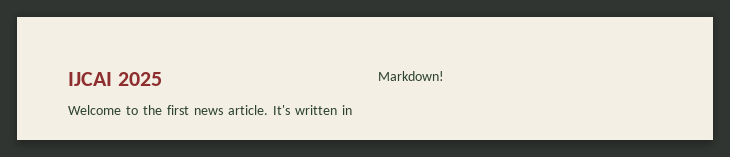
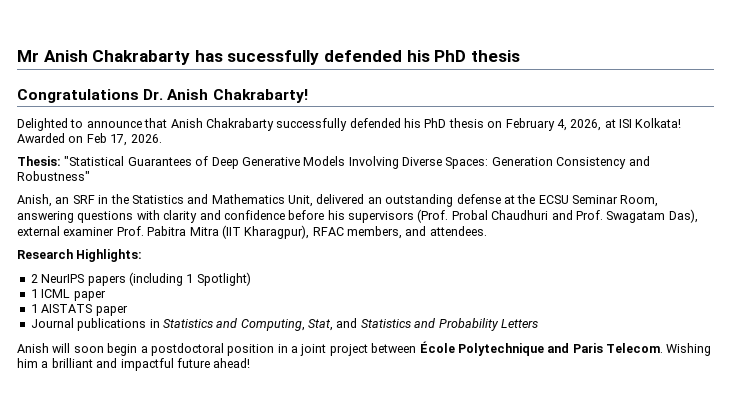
- IJCAI 2025
- Welcome to the first news article. It's written in Markdown!
+ Mr Anish Chakrabarty has sucessfully defended his PhD thesis
+ Congratulations Dr. Anish Chakrabarty!
+ Delighted to announce that Anish Chakrabarty successfully defended his PhD thesis on February 4, 2026, at ISI Kolkata! Awarded on Feb 17, 2026.
+ Thesis: "Statistical Guarantees of Deep Generative Models Involving Diverse Spaces: Generation Consistency and Robustness"
+ Anish, an SRF in the Statistics and Mathematics Unit, delivered an outstanding defense at the ECSU Seminar Room, answering questions with clarity and confidence before his supervisors (Prof. Probal Chaudhuri and Prof. Swagatam Das), external examiner Prof. Pabitra Mitra (IIT Kharagpur), RFAC members, and attendees.
+ Research Highlights:
+ 2 NeurIPS papers (including 1 Spotlight)
+ 1 ICML paper
+ 1 AISTATS paper
+ Journal publications in Statistics and Computing, Stat, and Statistics and Probability Letters
+ Anish will soon begin a postdoctoral position in a joint project between École Polytechnique and Paris Telecom. Wishing him a brilliant and impactful future ahead!

